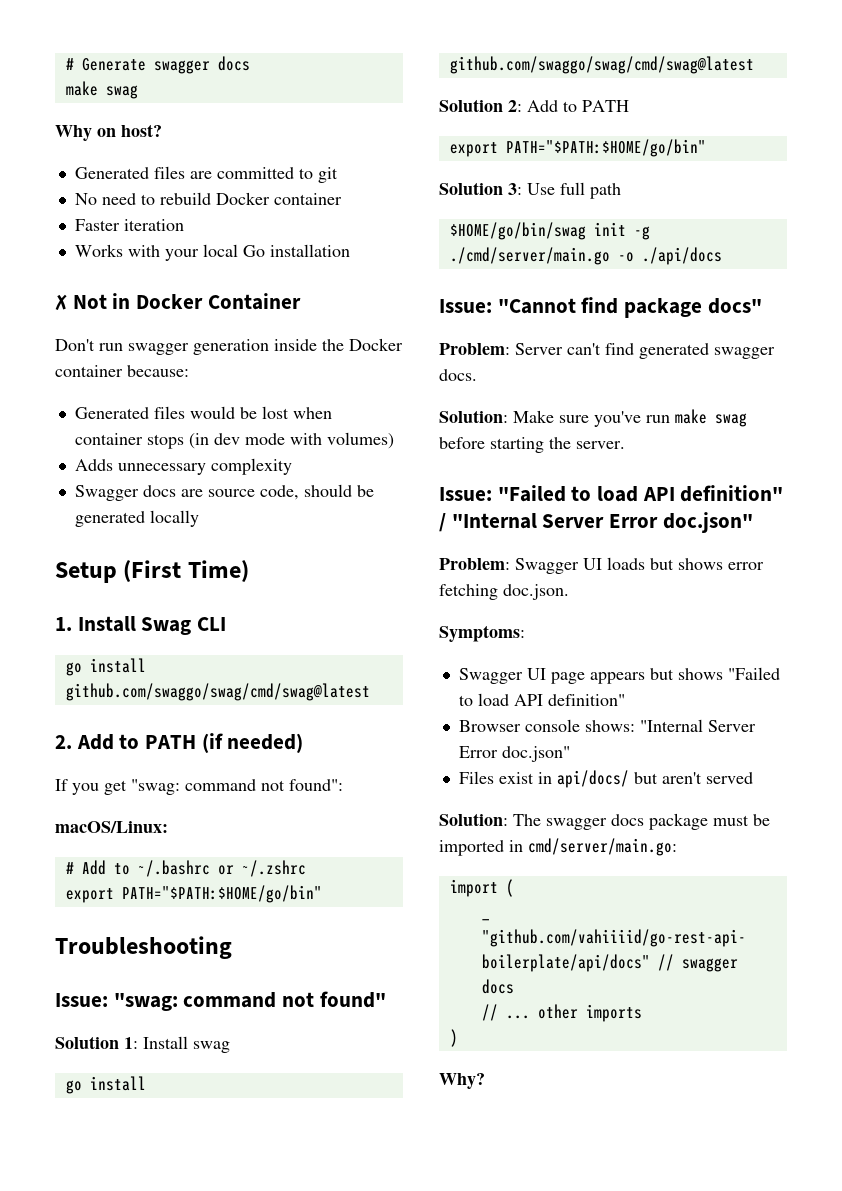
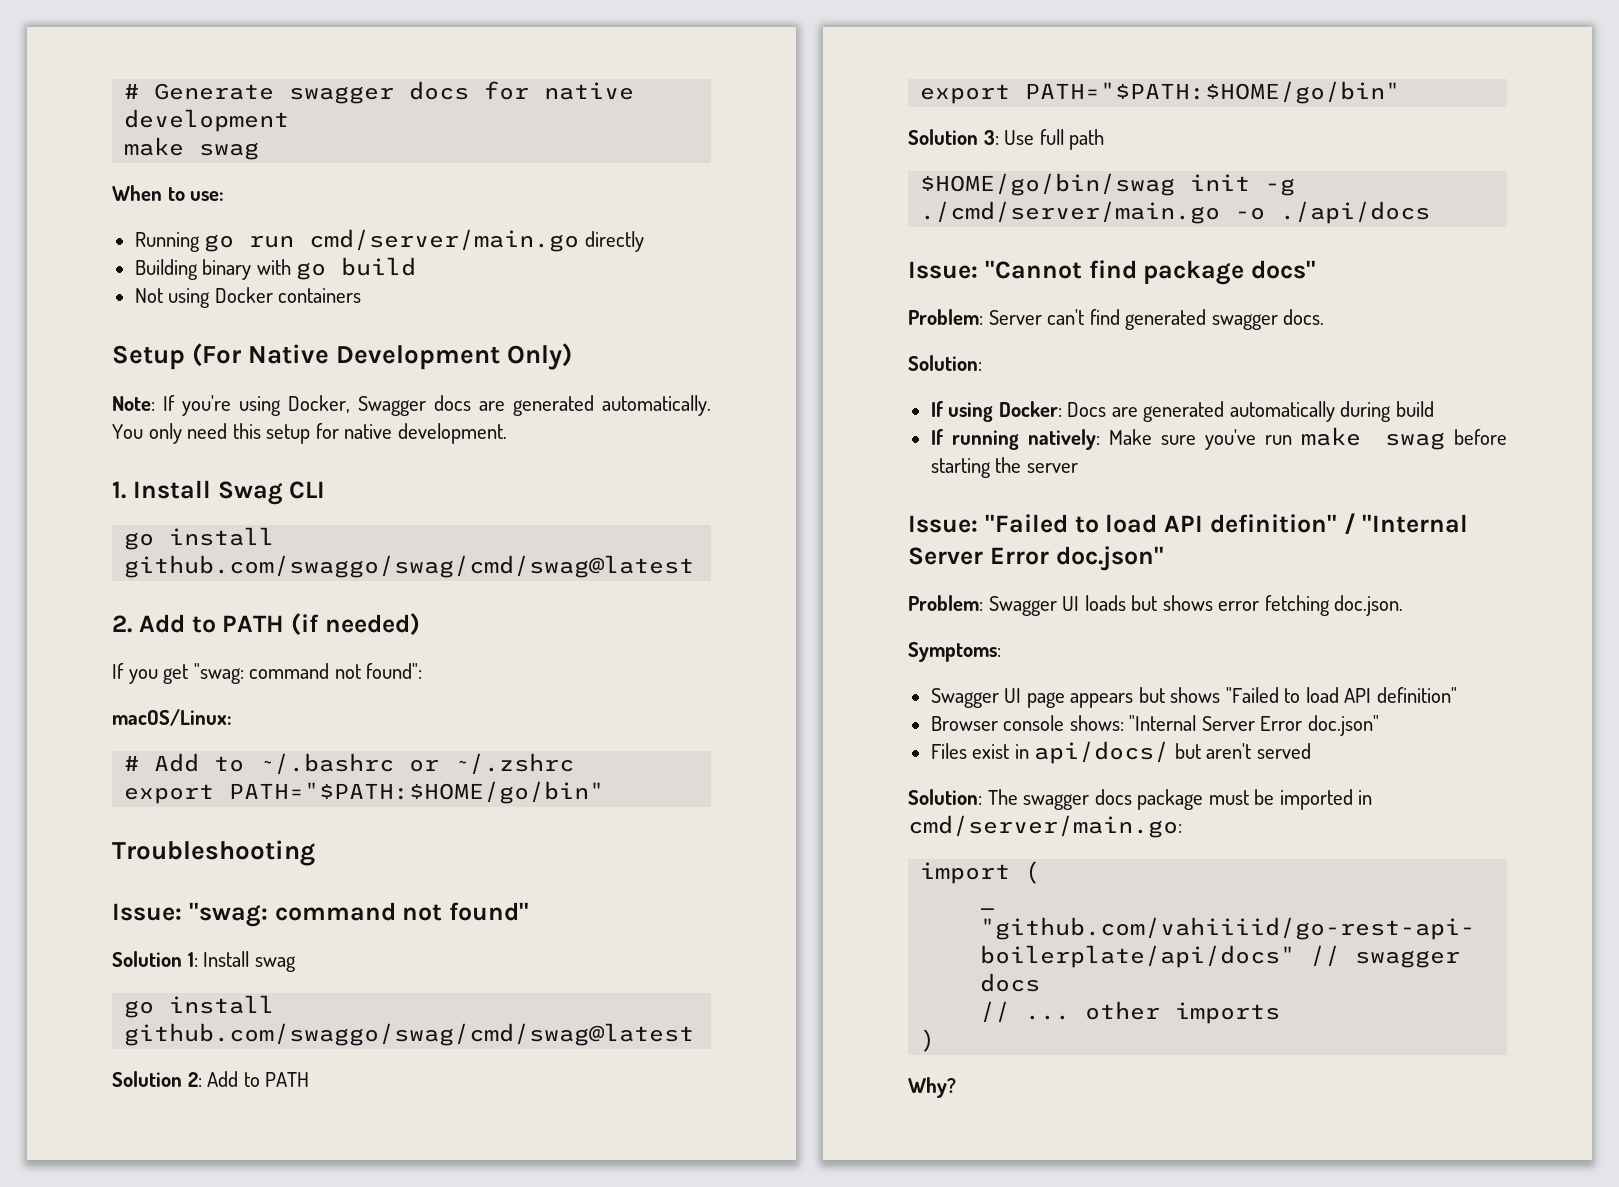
- # Generate swagger docs
+ # Generate swagger docs for native development
- Why on host?
- Generated files are committed to git
- No need to rebuild Docker container
- Faster iteration
- Works with your local Go installation
- ✗ Not in Docker Container
- Don't run swagger generation inside the Docker container because:
- Generated files would be lost when container stops (in dev mode with volumes)
- Adds unnecessary complexity
- Swagger docs are source code, should be generated locally
- Setup (First Time)
+ When to use:
+ Running go run cmd/server/main.go directly
+ Building binary with go build
+ Not using Docker containers
+ Setup (For Native Development Only)
+ Note: If you're using Docker, Swagger docs are generated automatically. You only need this setup for native development.
  Problem: Server can't find generated swagger docs.
- Solution: Make sure you've run make swag before starting the server.
+ Solution:
+ If using Docker: Docs are generated automatically during build
+ If running natively: Make sure you've run make swag before starting the server

